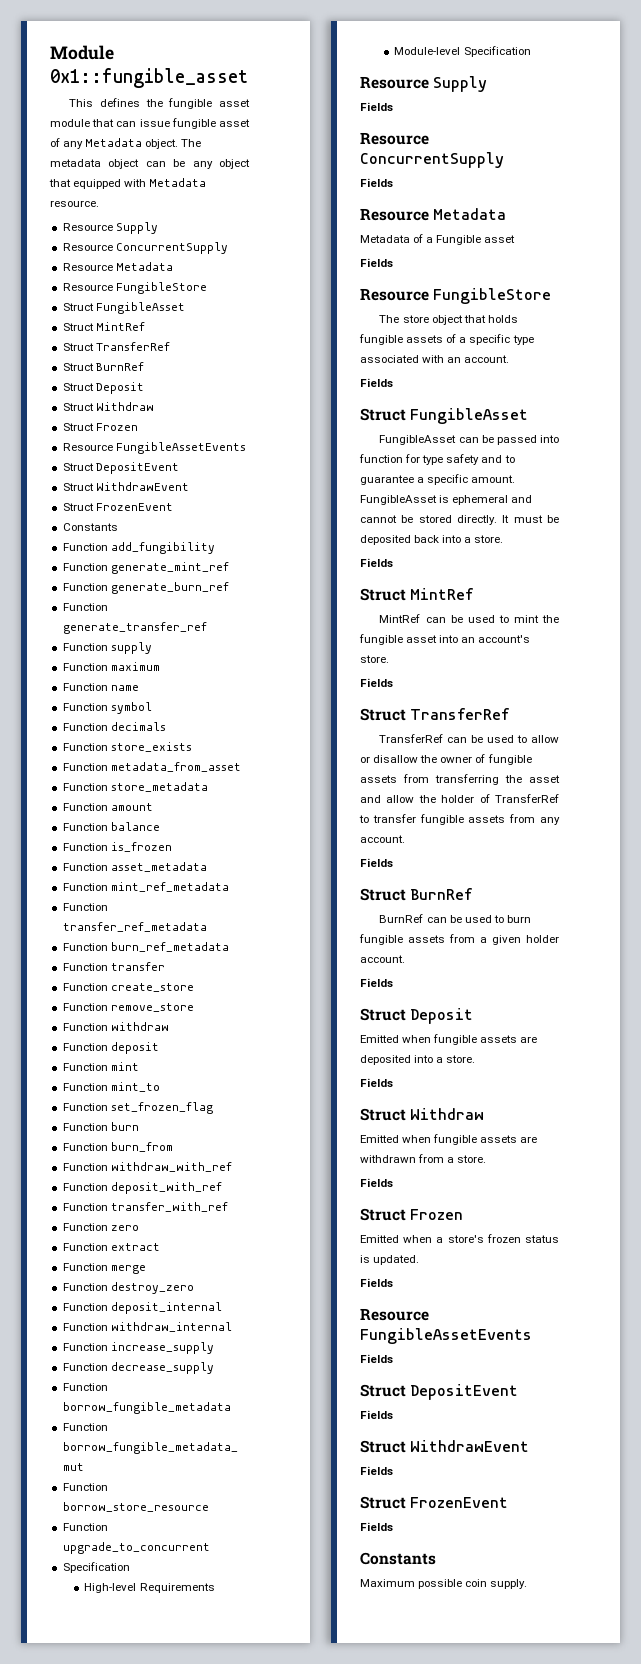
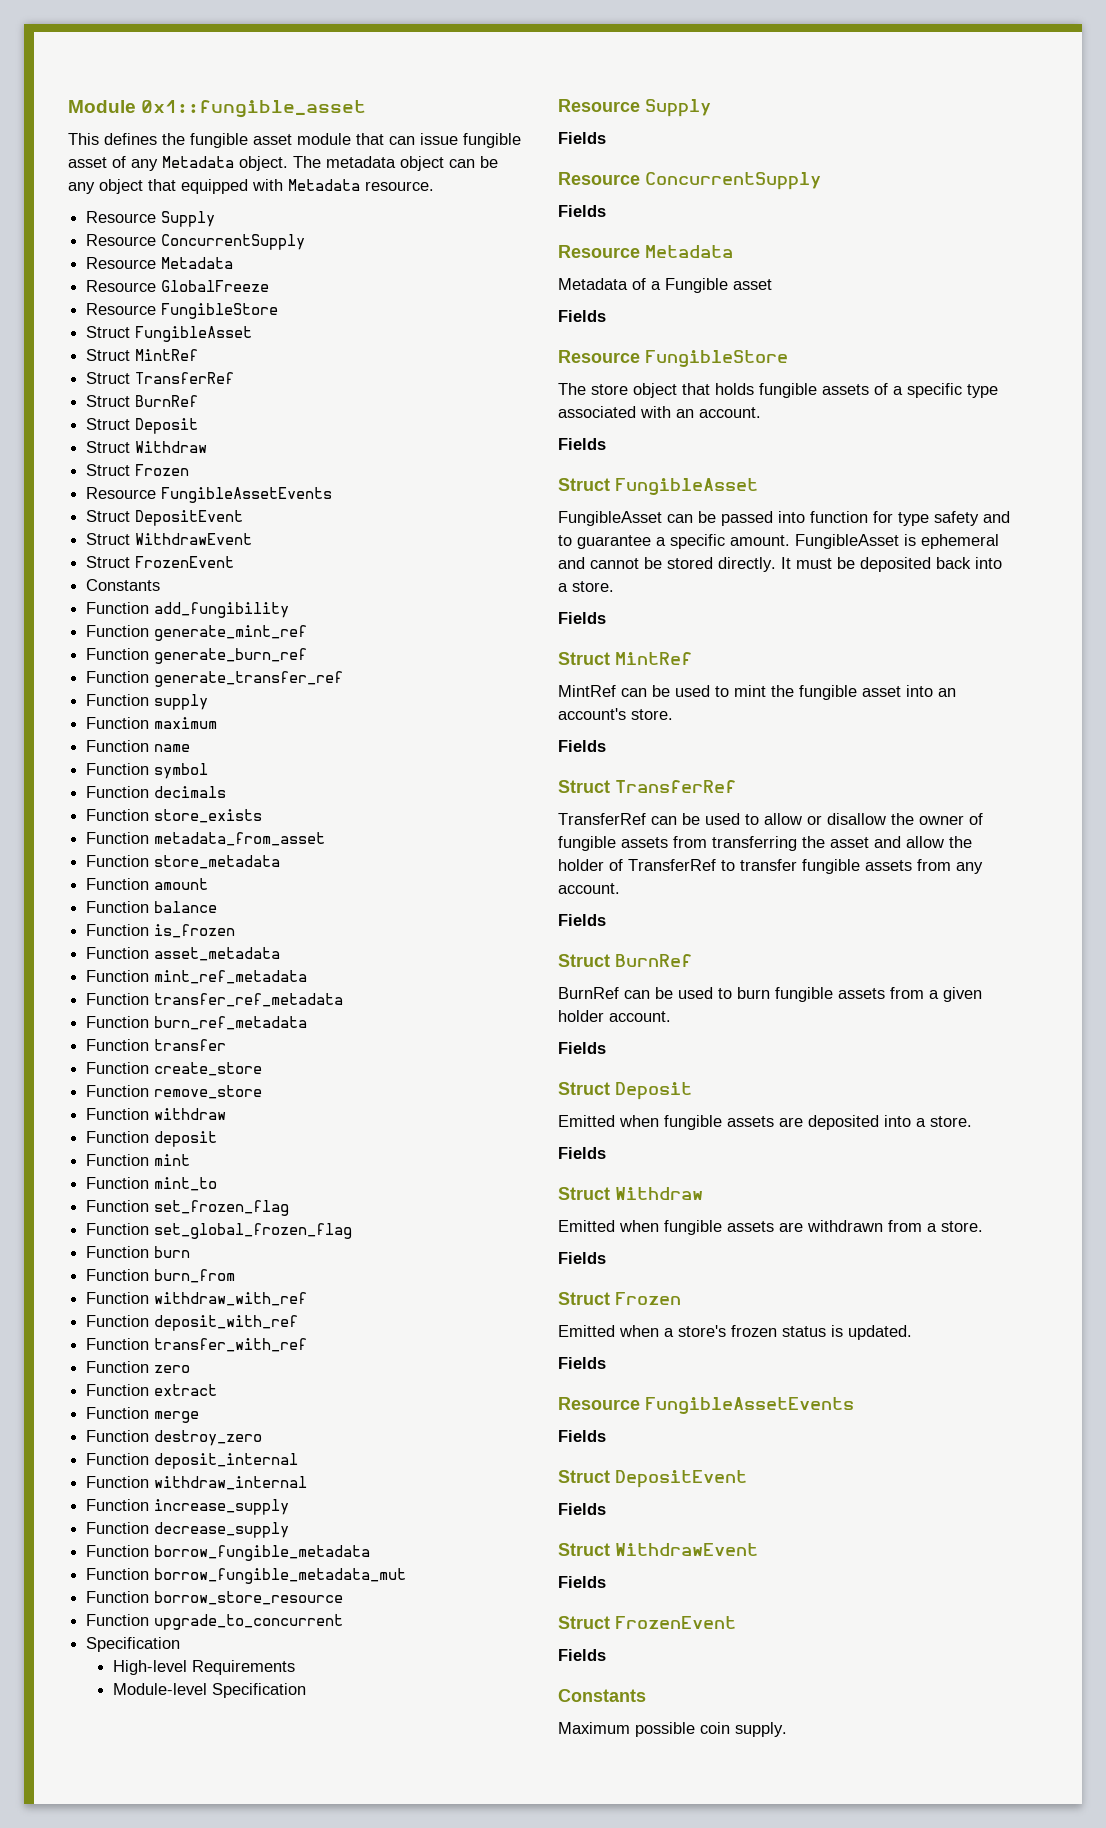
+ Resource GlobalFreeze
+ Function set_global_frozen_flag

